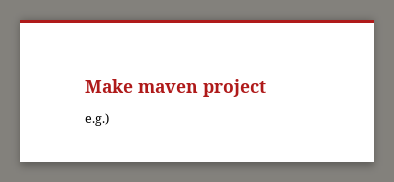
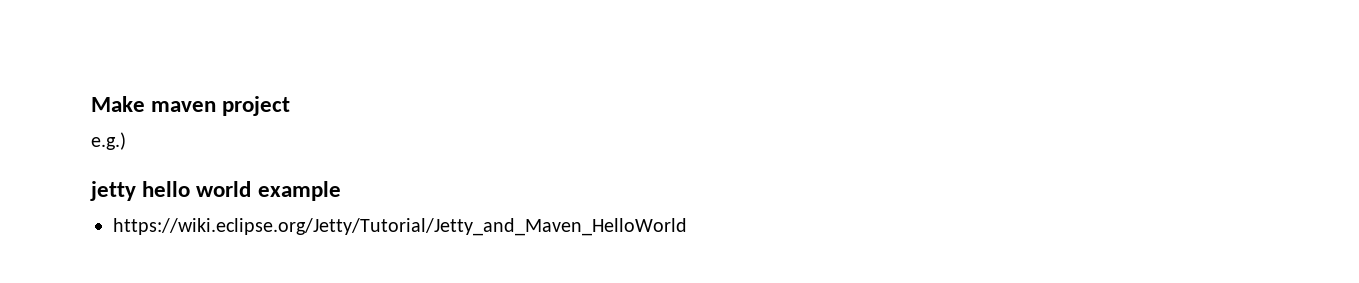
+ jetty hello world example
+ https://wiki.eclipse.org/Jetty/Tutorial/Jetty_and_Maven_HelloWorld

